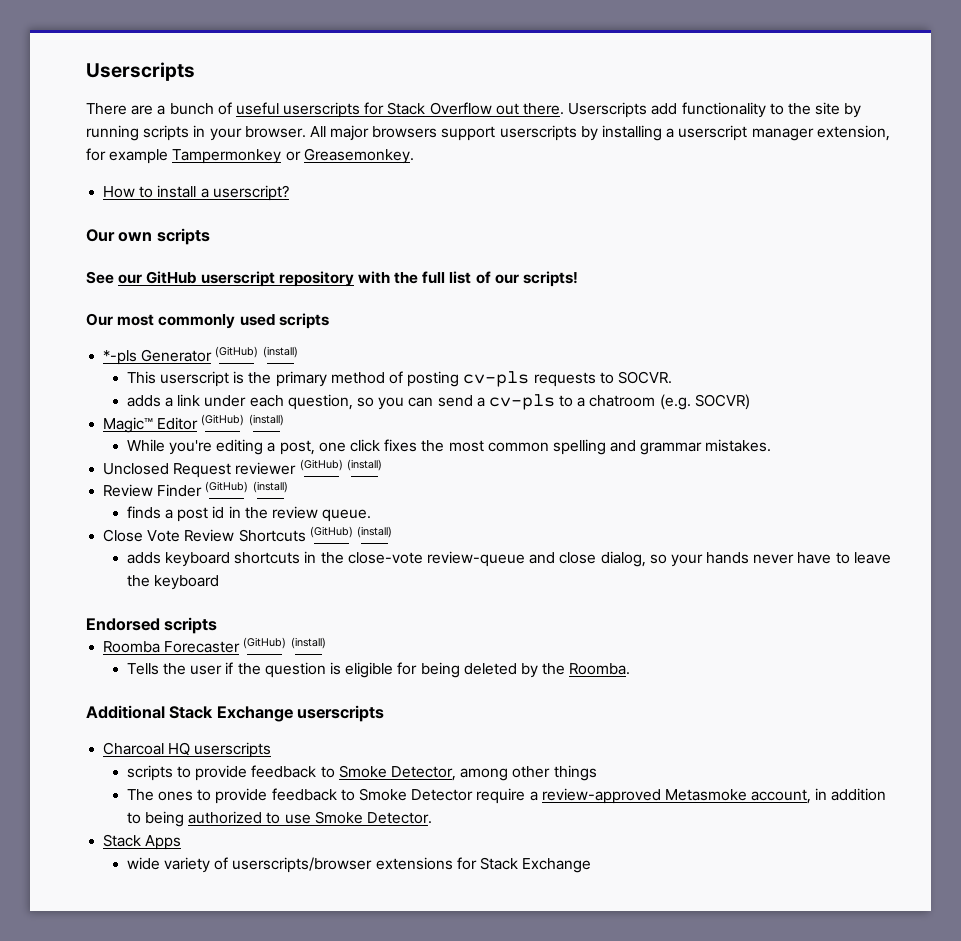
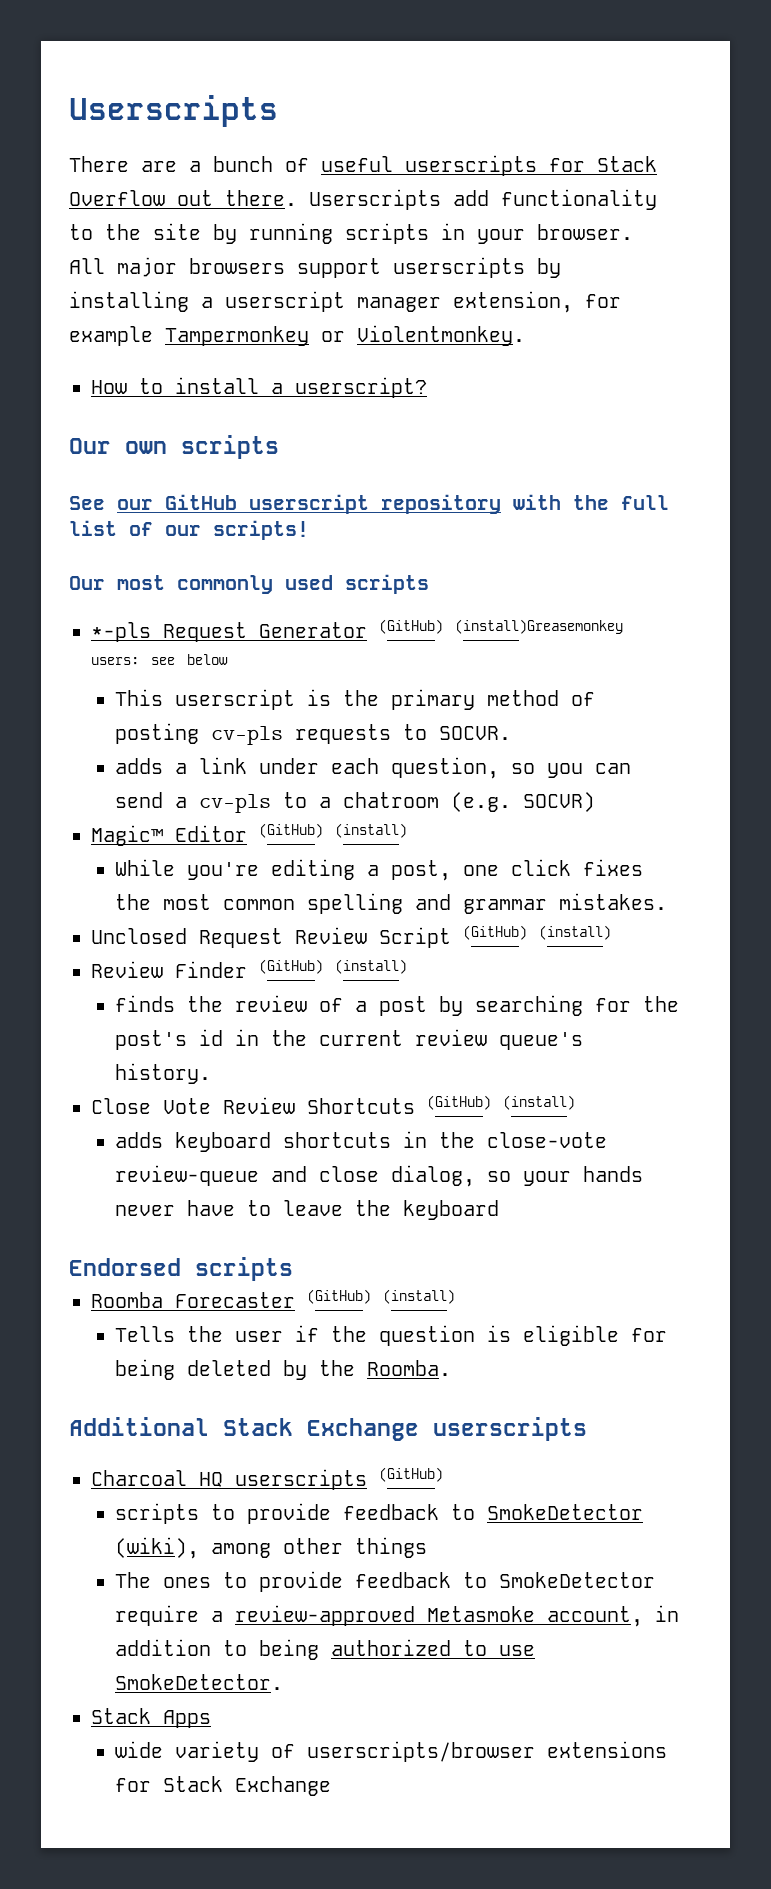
- All major browsers support userscripts by installing a userscript manager extension, for example Tampermonkey or Greasemonkey.
+ All major browsers support userscripts by installing a userscript manager extension, for example Tampermonkey or Violentmonkey.
- *-pls Generator (GitHub) (install)
+ *-pls Request Generator (GitHub) (install)Greasemonkey users: see below
- Unclosed Request reviewer (GitHub) (install)
+ Unclosed Request Review Script (GitHub) (install)
- finds a post id in the review queue.
+ finds the review of a post by searching for the post's id in the current review queue's history.
- Charcoal HQ userscripts
+ Charcoal HQ userscripts (GitHub)
- scripts to provide feedback to Smoke Detector, among other things
+ scripts to provide feedback to SmokeDetector (wiki), among other things
- The ones to provide feedback to Smoke Detector require a review-approved Metasmoke account, in addition to being authorized to use Smoke Detector.
+ The ones to provide feedback to SmokeDetector require a review-approved Metasmoke account, in addition to being authorized to use SmokeDetector.

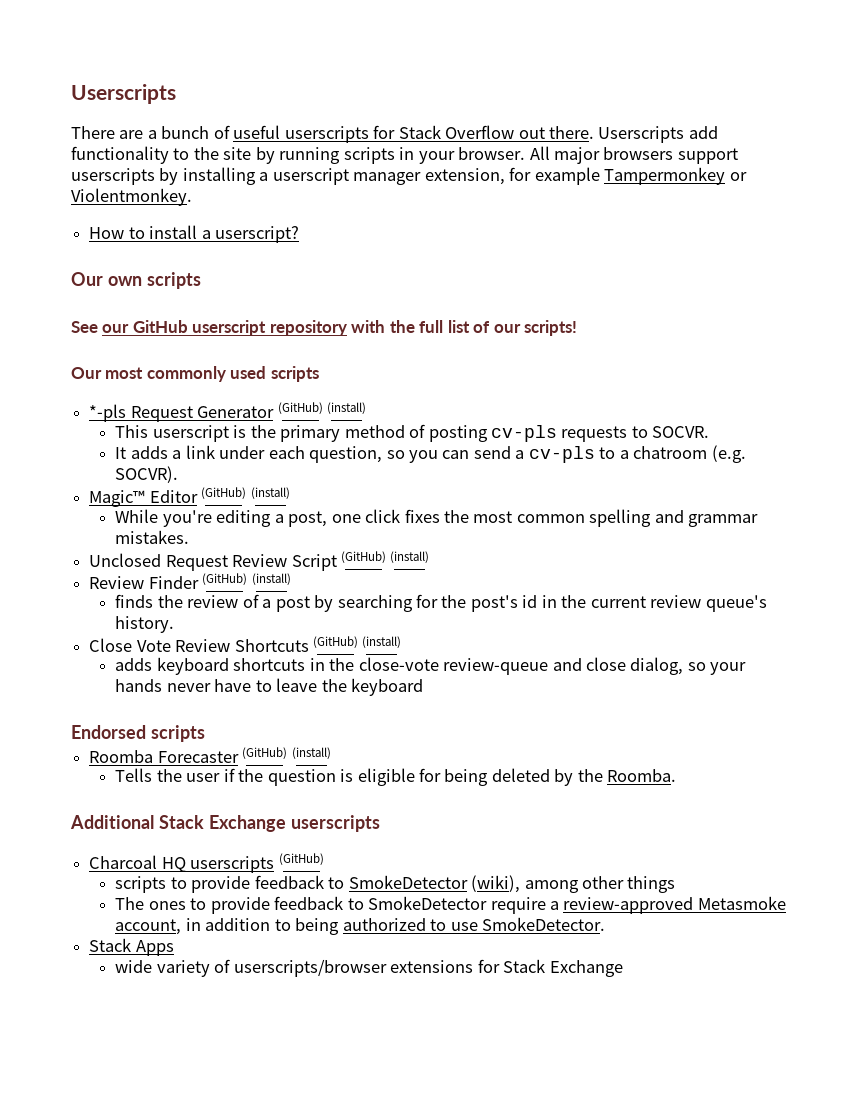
- *-pls Request Generator (GitHub) (install)Greasemonkey users: see below
+ *-pls Request Generator (GitHub) (install)
- adds a link under each question, so you can send a cv-pls to a chatroom (e.g. SOCVR)
+ It adds a link under each question, so you can send a cv-pls to a chatroom (e.g. SOCVR).

